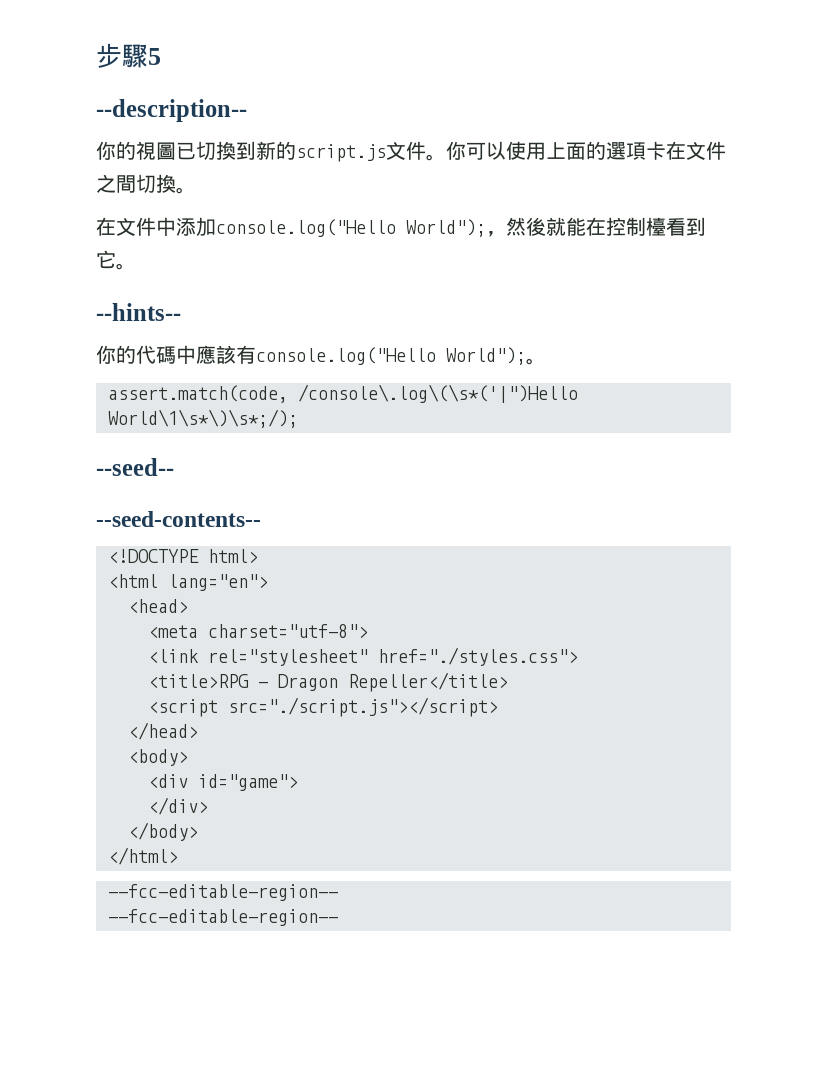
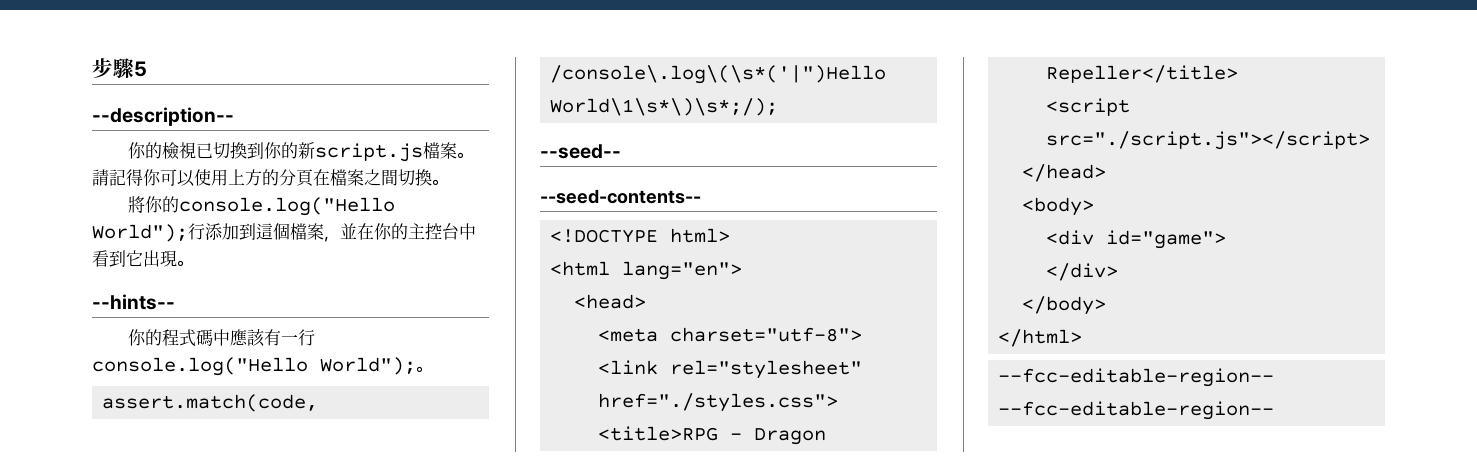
- 你的視圖已切換到新的script.js文件。你可以使用上面的選項卡在文件之間切換。
- 在文件中添加console.log("Hello World");，然後就能在控制檯看到它。
+ 你的檢視已切換到你的新script.js檔案。請記得你可以使用上方的分頁在檔案之間切換。
+ 將你的console.log("Hello World");行添加到這個檔案，並在你的主控台中看到它出現。
- 你的代碼中應該有console.log("Hello World");。
+ 你的程式碼中應該有一行console.log("Hello World");。

